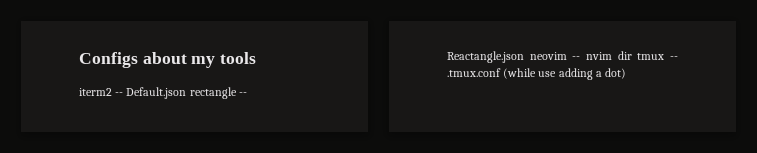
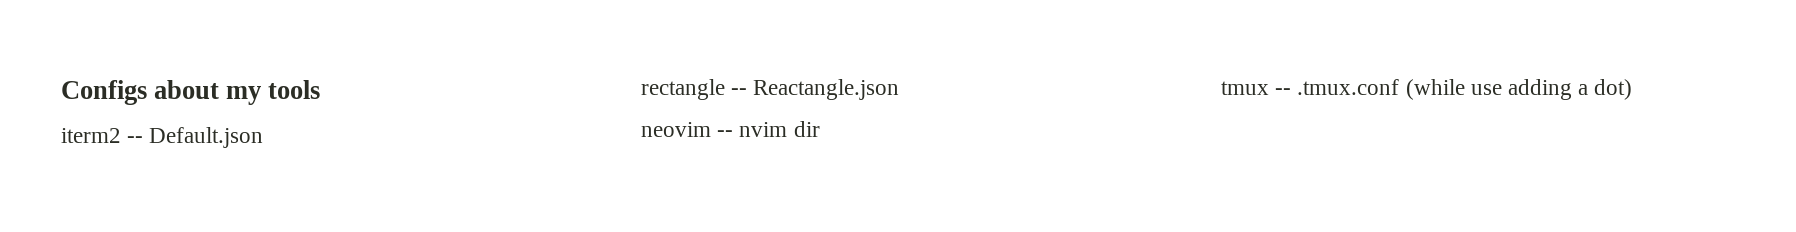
- iterm2 -- Default.json rectangle -- Reactangle.json neovim -- nvim dir tmux -- .tmux.conf (while use adding a dot)
+ iterm2 -- Default.json
+ rectangle -- Reactangle.json
+ neovim -- nvim dir
+ tmux -- .tmux.conf (while use adding a dot)

